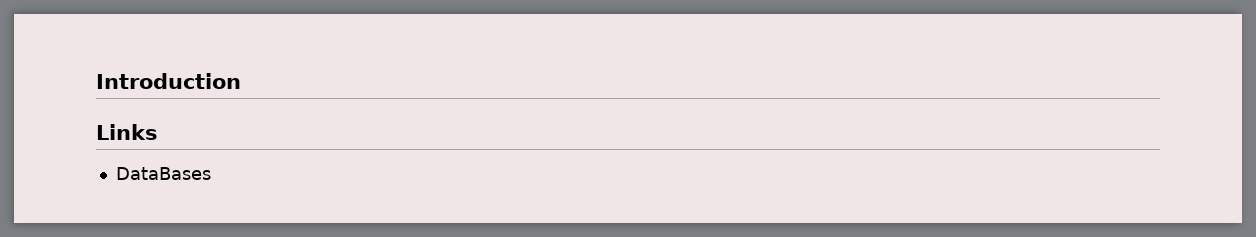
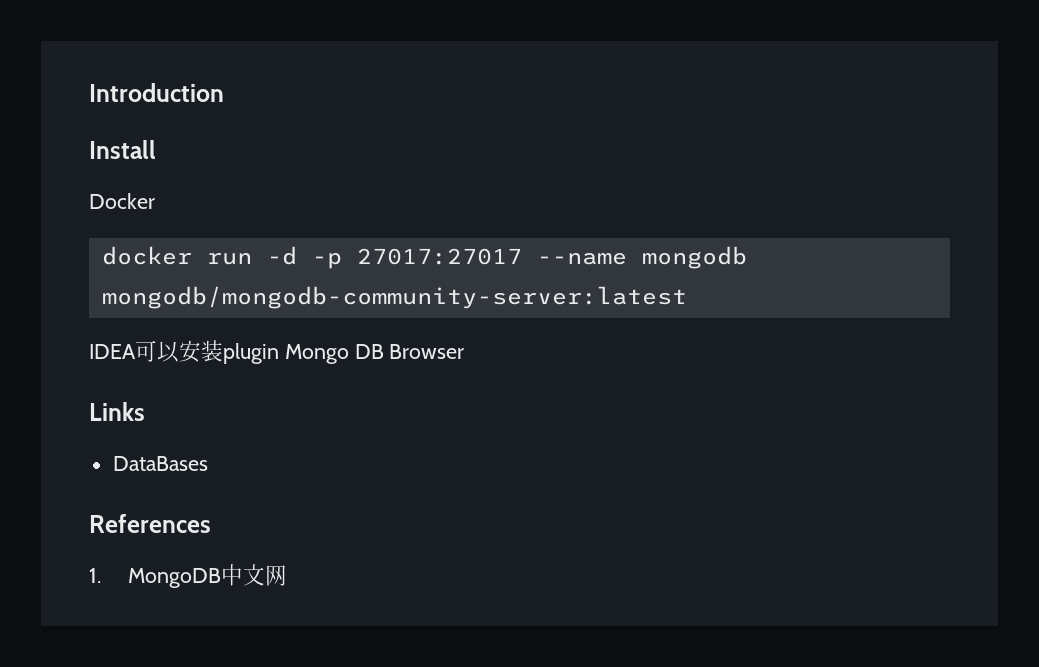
+ Install
+ Docker
+ docker run -d -p 27017:27017 --name mongodb mongodb/mongodb-community-server:latest
+ IDEA可以安装plugin Mongo DB Browser
  Links
  DataBases
+ References
+ 1. MongoDB中文网

